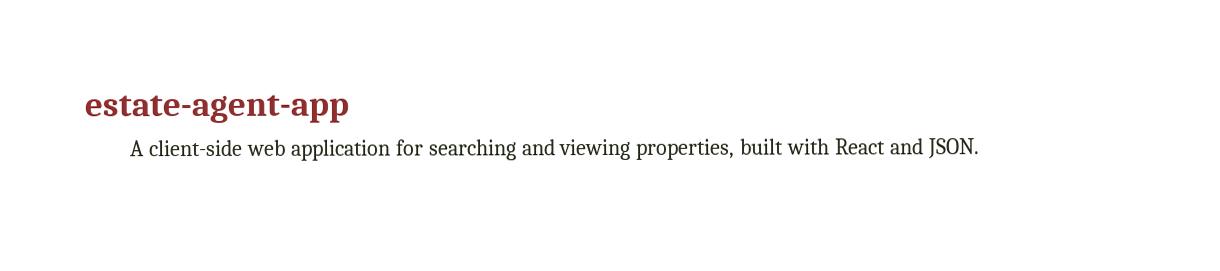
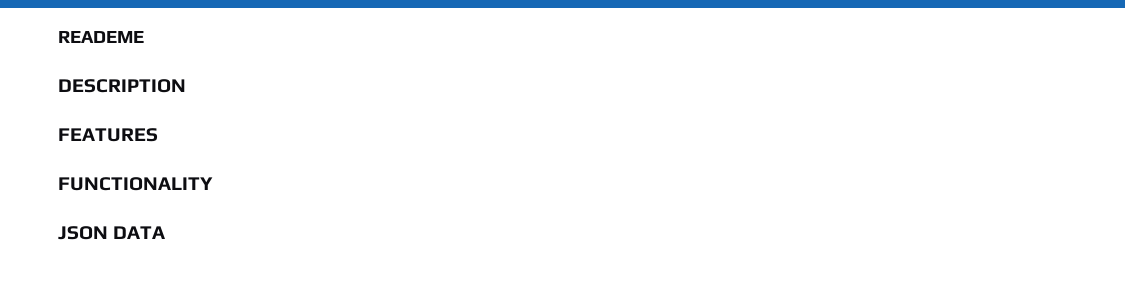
- estate-agent-app
- A client-side web application for searching and viewing properties, built with React and JSON.
+ READEME
+ DESCRIPTION
+ FEATURES
+ FUNCTIONALITY
+ JSON DATA

